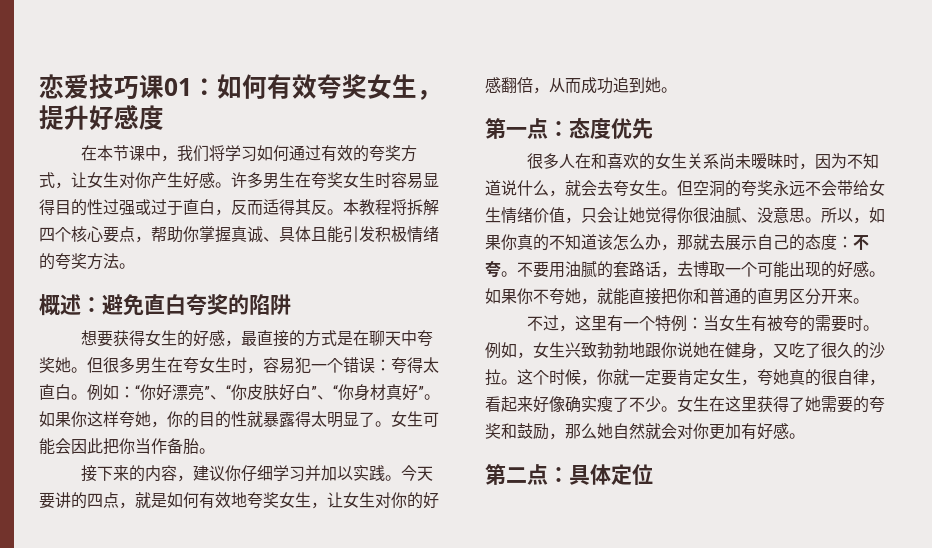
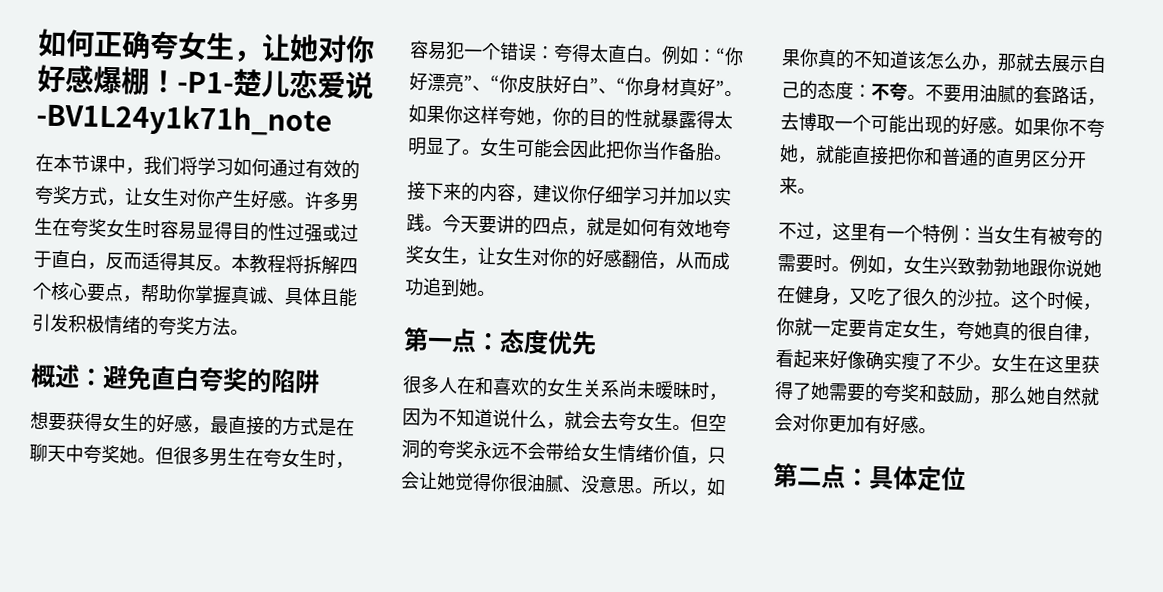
- 恋爱技巧课01：如何有效夸奖女生，提升好感度
+ 如何正确夸女生，让她对你好感爆棚！-P1-楚儿恋爱说-BV1L24y1k71h_note

